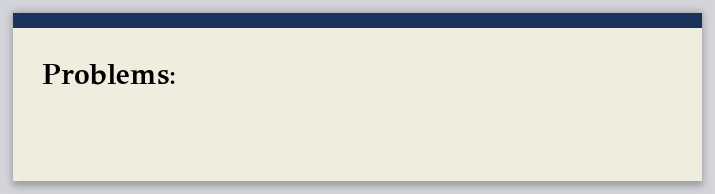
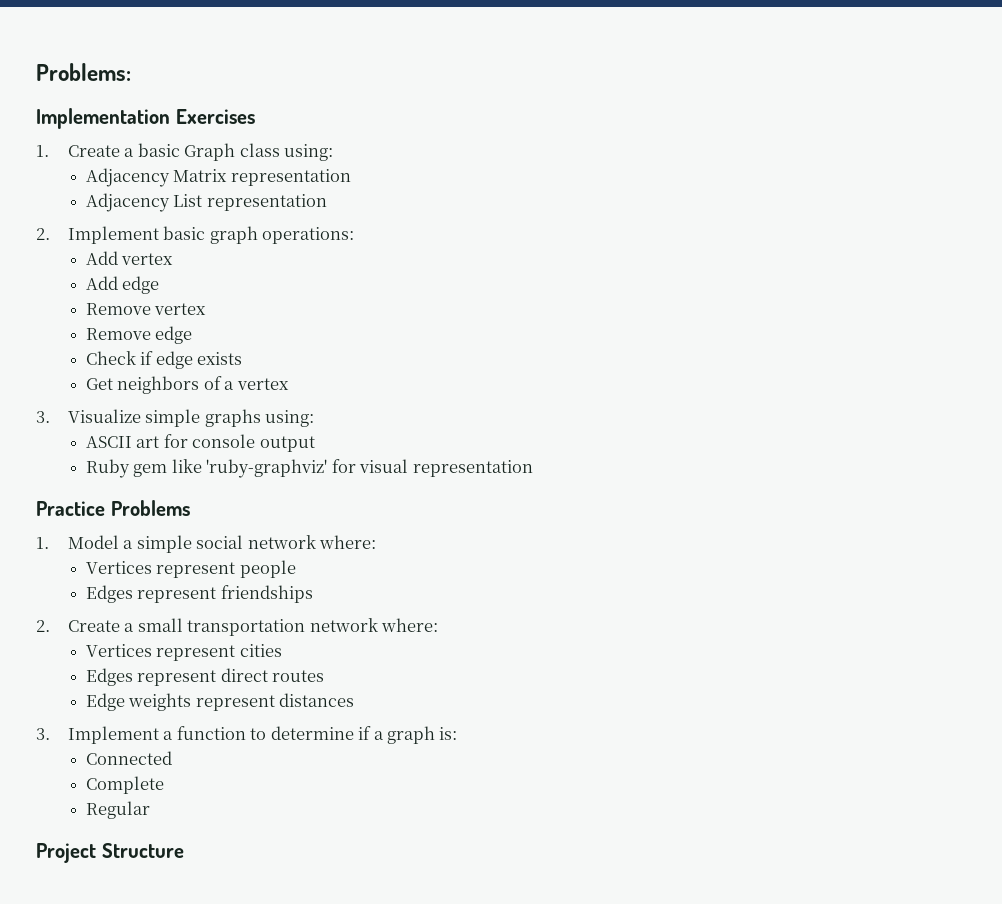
+ Implementation Exercises
+ 1. Create a basic Graph class using:
+ Adjacency Matrix representation
+ Adjacency List representation
+ 2. Implement basic graph operations:
+ Add vertex
+ Add edge
+ Remove vertex
+ Remove edge
+ Check if edge exists
+ Get neighbors of a vertex
+ 3. Visualize simple graphs using:
+ ASCII art for console output
+ Ruby gem like 'ruby-graphviz' for visual representation
+ Practice Problems
+ 1. Model a simple social network where:
+ Vertices represent people
+ Edges represent friendships
+ 2. Create a small transportation network where:
+ Vertices represent cities
+ Edges represent direct routes
+ Edge weights represent distances
+ 3. Implement a function to determine if a graph is:
+ Connected
+ Complete
+ Regular
+ Project Structure

